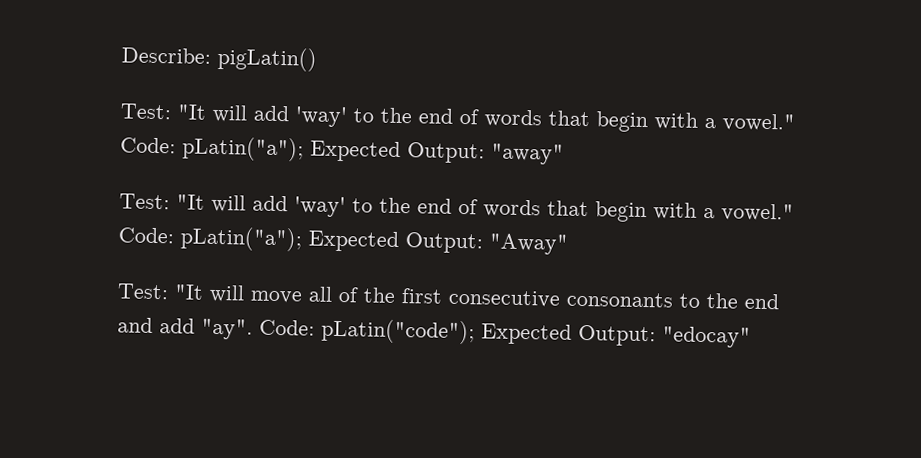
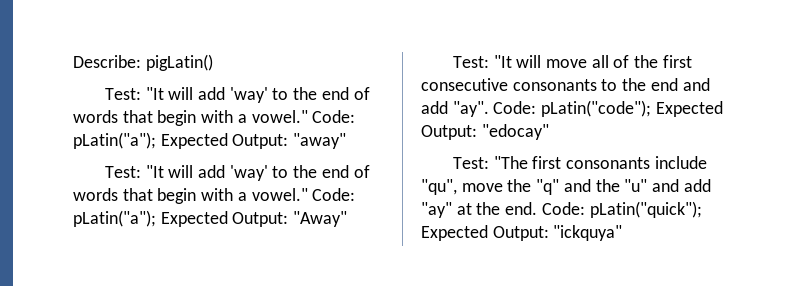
+ Test: "The first consonants include "qu", move the "q" and the "u" and add "ay" at the end. Code: pLatin("quick"); Expected Output: "ickquya"

